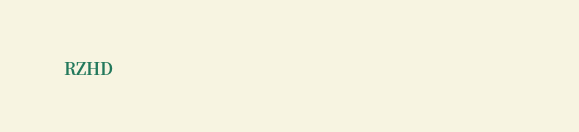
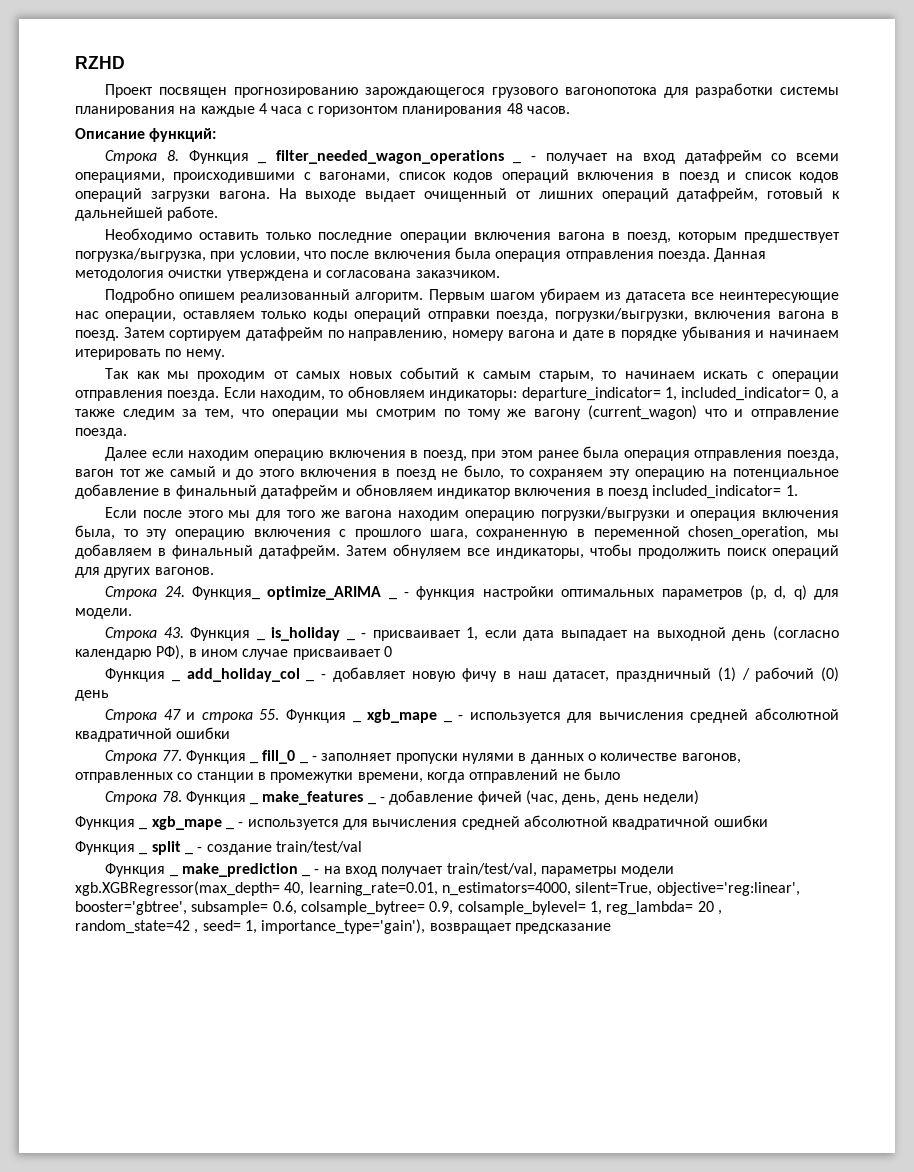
+ Проект посвящен прогнозированию зарождающегося грузового вагонопотока для разработки системы планирования на каждые 4 часа с горизонтом планирования 48 часов.
+ Описание функций:
+ Строка 8. Функция _ filter_needed_wagon_operations _ - получает на вход датафрейм со всеми операциями, происходившими с вагонами, список кодов операций включения в поезд и список кодов операций загрузки вагона. На выходе выдает очищенный от лишних операций датафрейм, готовый к дальнейшей работе.
+ Необходимо оставить только последние операции включения вагона в поезд, которым предшествует погрузка/выгрузка, при условии, что после включения была операция отправления поезда. Данная методология очистки утверждена и согласована заказчиком.
+ Подробно опишем реализованный алгоритм. Первым шагом убираем из датасета все неинтересующие нас операции, оставляем только коды операций отправки поезда, погрузки/выгрузки, включения вагона в поезд. Затем сортируем датафрейм по направлению, номеру вагона и дате в порядке убывания и начинаем итерировать по нему.
+ Так как мы проходим от самых новых событий к самым старым, то начинаем искать с операции отправления поезда. Если находим, то обновляем индикаторы: departure_indicator= 1, included_indicator= 0, а также следим за тем, что операции мы смотрим по тому же вагону (current_wagon) что и отправление поезда.
+ Далее если находим операцию включения в поезд, при этом ранее была операция отправления поезда, вагон тот же самый и до этого включения в поезд не было, то сохраняем эту операцию на потенциальное добавление в финальный датафрейм и обновляем индикатор включения в поезд included_indicator= 1.
+ Если после этого мы для того же вагона находим операцию погрузки/выгрузки и операция включения была, то эту операцию включения с прошлого шага, сохраненную в переменной chosen_operation, мы добавляем в финальный датафрейм. Затем обнуляем все индикаторы, чтобы продолжить поиск операций для других вагонов.
+ Строка 24. Функция_ optimize_ARIMA _ - функция настройки оптимальных параметров (p, d, q) для модели.
+ Строка 43. Функция _ is_holiday _ - присваивает 1, если дата выпадает на выходной день (согласно календарю РФ), в ином случае присваивает 0
+ Функция _ add_holiday_col _ - добавляет новую фичу в наш датасет, праздничный (1) / рабочий (0) день
+ Строка 47 и строка 55. Функция _ xgb_mape _ - используется для вычисления средней абсолютной квадратичной ошибки
+ Строка 77. Функция _ fill_0 _ - заполняет пропуски нулями в данных о количестве вагонов, отправленных со станции в промежутки времени, когда отправлений не было
+ Строка 78. Функция _ make_features _ - добавление фичей (час, день, день недели)
+ Функция _ xgb_mape _ - используется для вычисления средней абсолютной квадратичной ошибки
+ Функция _ split _ - создание train/test/val
+ Функция _ make_prediction _ - на вход получает train/test/val, параметры модели xgb.XGBRegressor(max_depth= 40, learning_rate=0.01, n_estimators=4000, silent=True, objective='reg:linear', booster='gbtree', subsample= 0.6, colsample_bytree= 0.9, colsample_bylevel= 1, reg_lambda= 20 , random_state=42 , seed= 1, importance_type='gain'), возвращает предсказание

